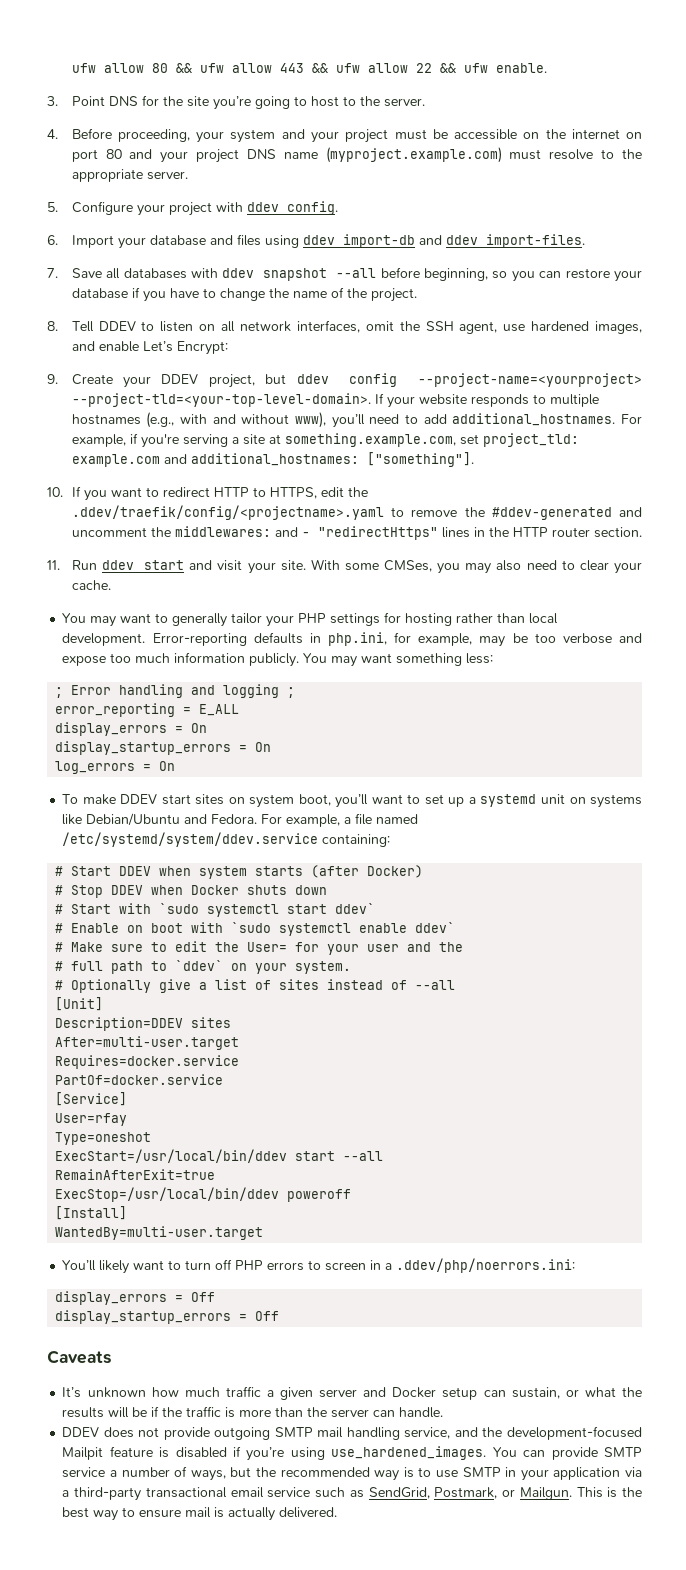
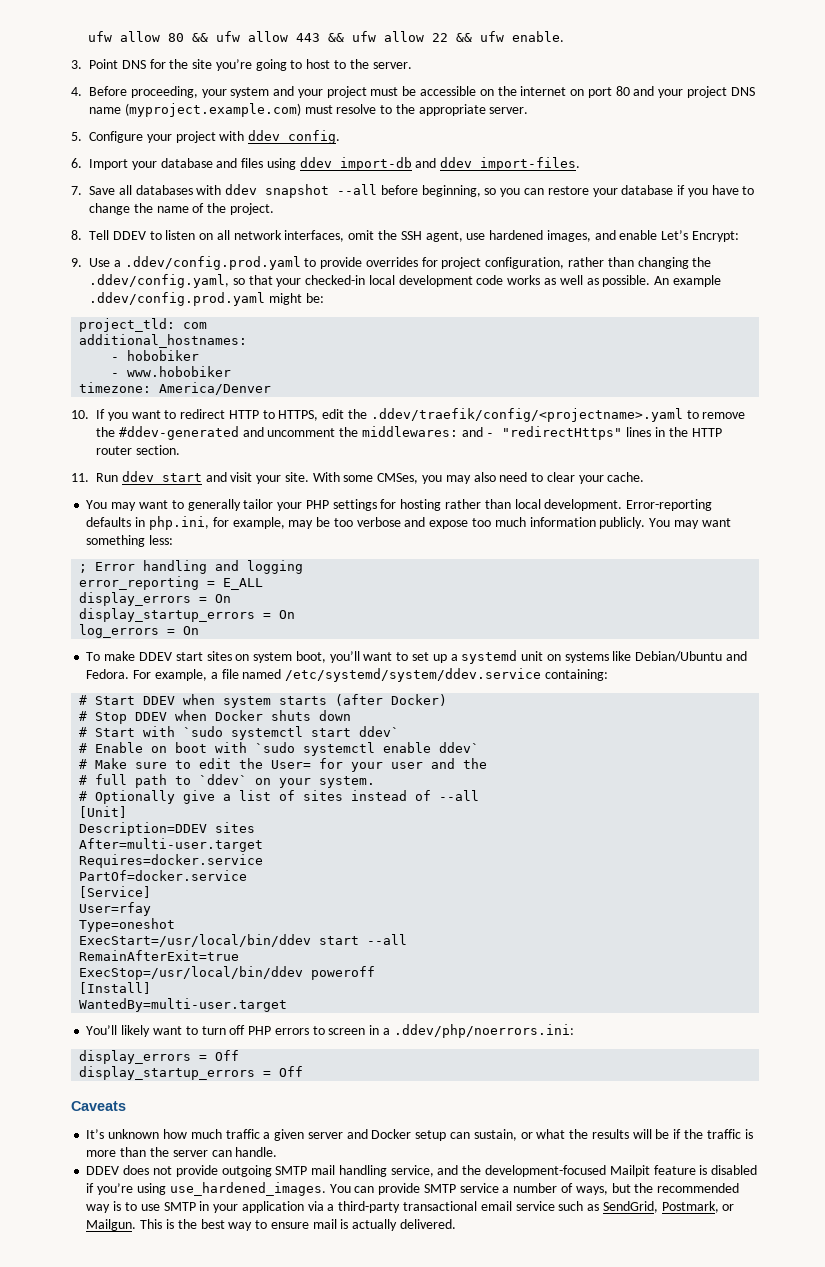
- 9. Create your DDEV project, but ddev config --project-name=<yourproject> --project-tld=<your-top-level-domain>. If your website responds to multiple hostnames (e.g., with and without www), you’ll need to add additional_hostnames. For example, if you're serving a site at something.example.com, set project_tld: example.com and additional_hostnames: ["something"].
+ 9. Use a .ddev/config.prod.yaml to provide overrides for project configuration, rather than changing the .ddev/config.yaml, so that your checked-in local development code works as well as possible. An example .ddev/config.prod.yaml might be:
+ project_tld: com
+ additional_hostnames:
+ - hobobiker
+ - www.hobobiker
+ timezone: America/Denver
- ; Error handling and logging ;
+ ; Error handling and logging

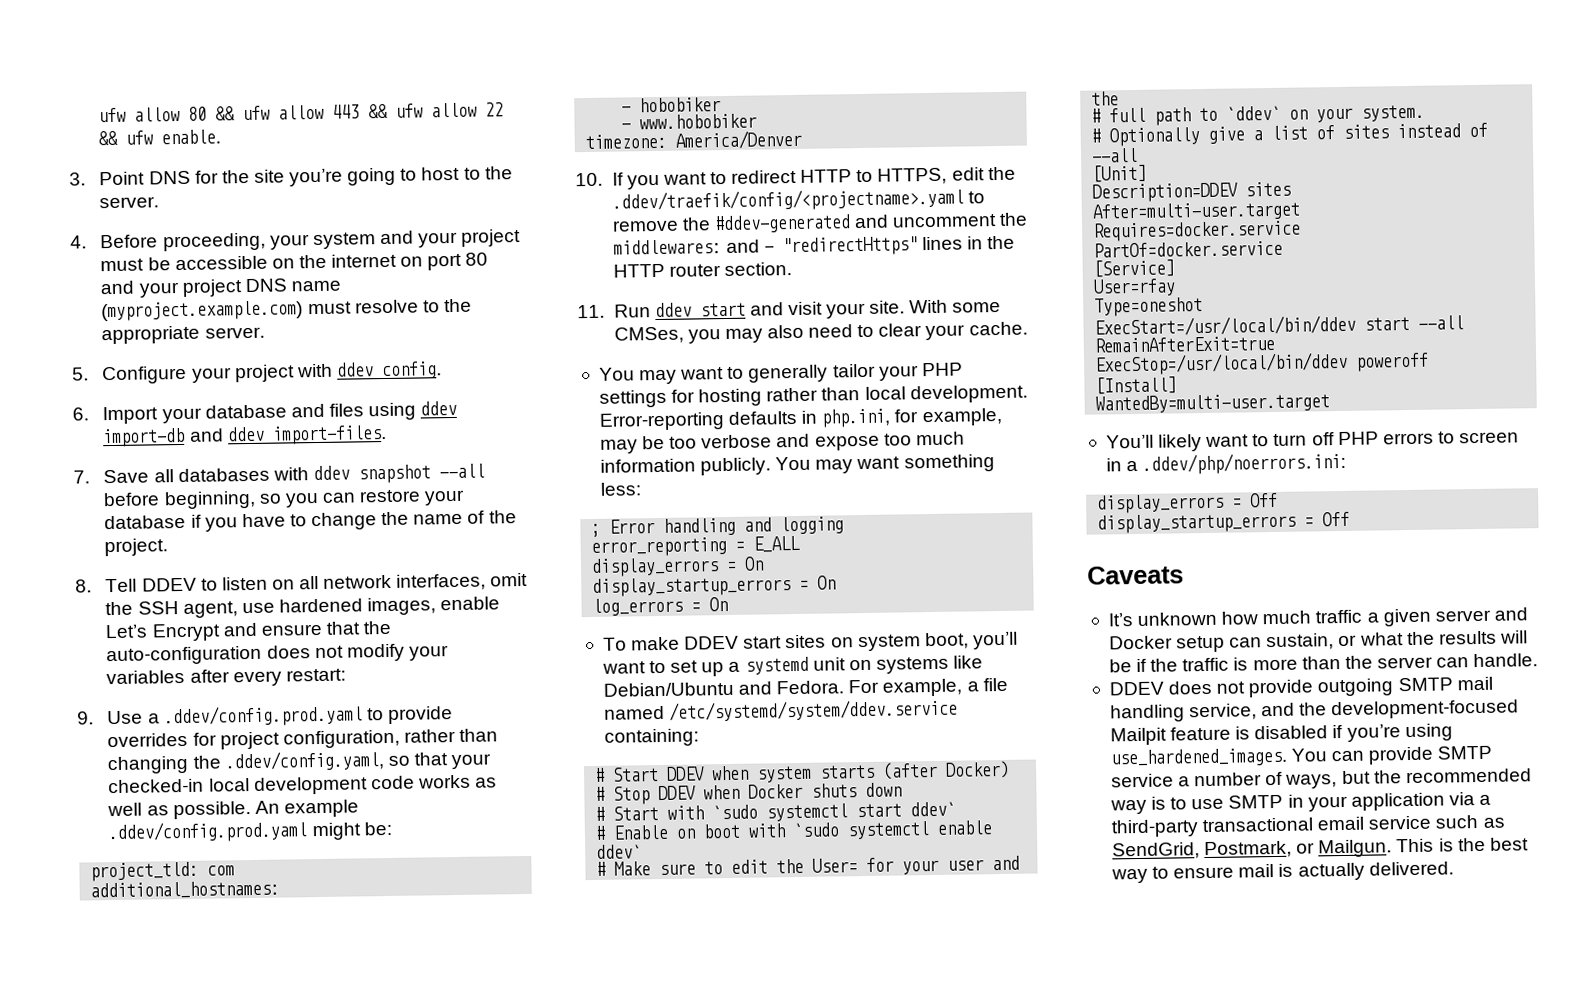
- 8. Tell DDEV to listen on all network interfaces, omit the SSH agent, use hardened images, and enable Let’s Encrypt:
+ 8. Tell DDEV to listen on all network interfaces, omit the SSH agent, use hardened images, enable Let’s Encrypt and ensure that the auto-configuration does not modify your variables after every restart:

